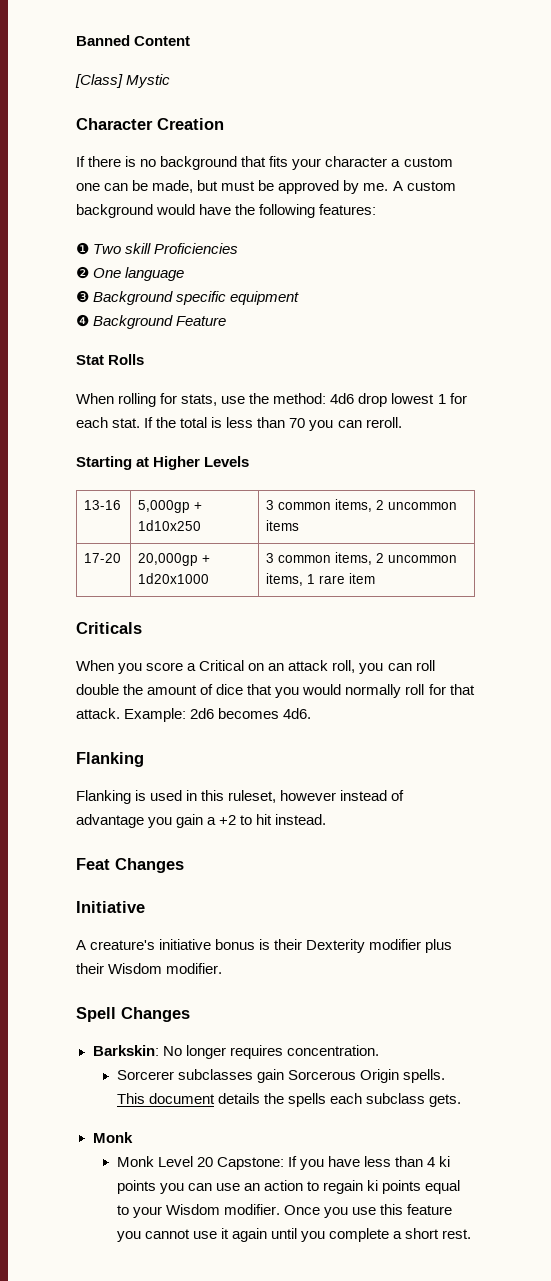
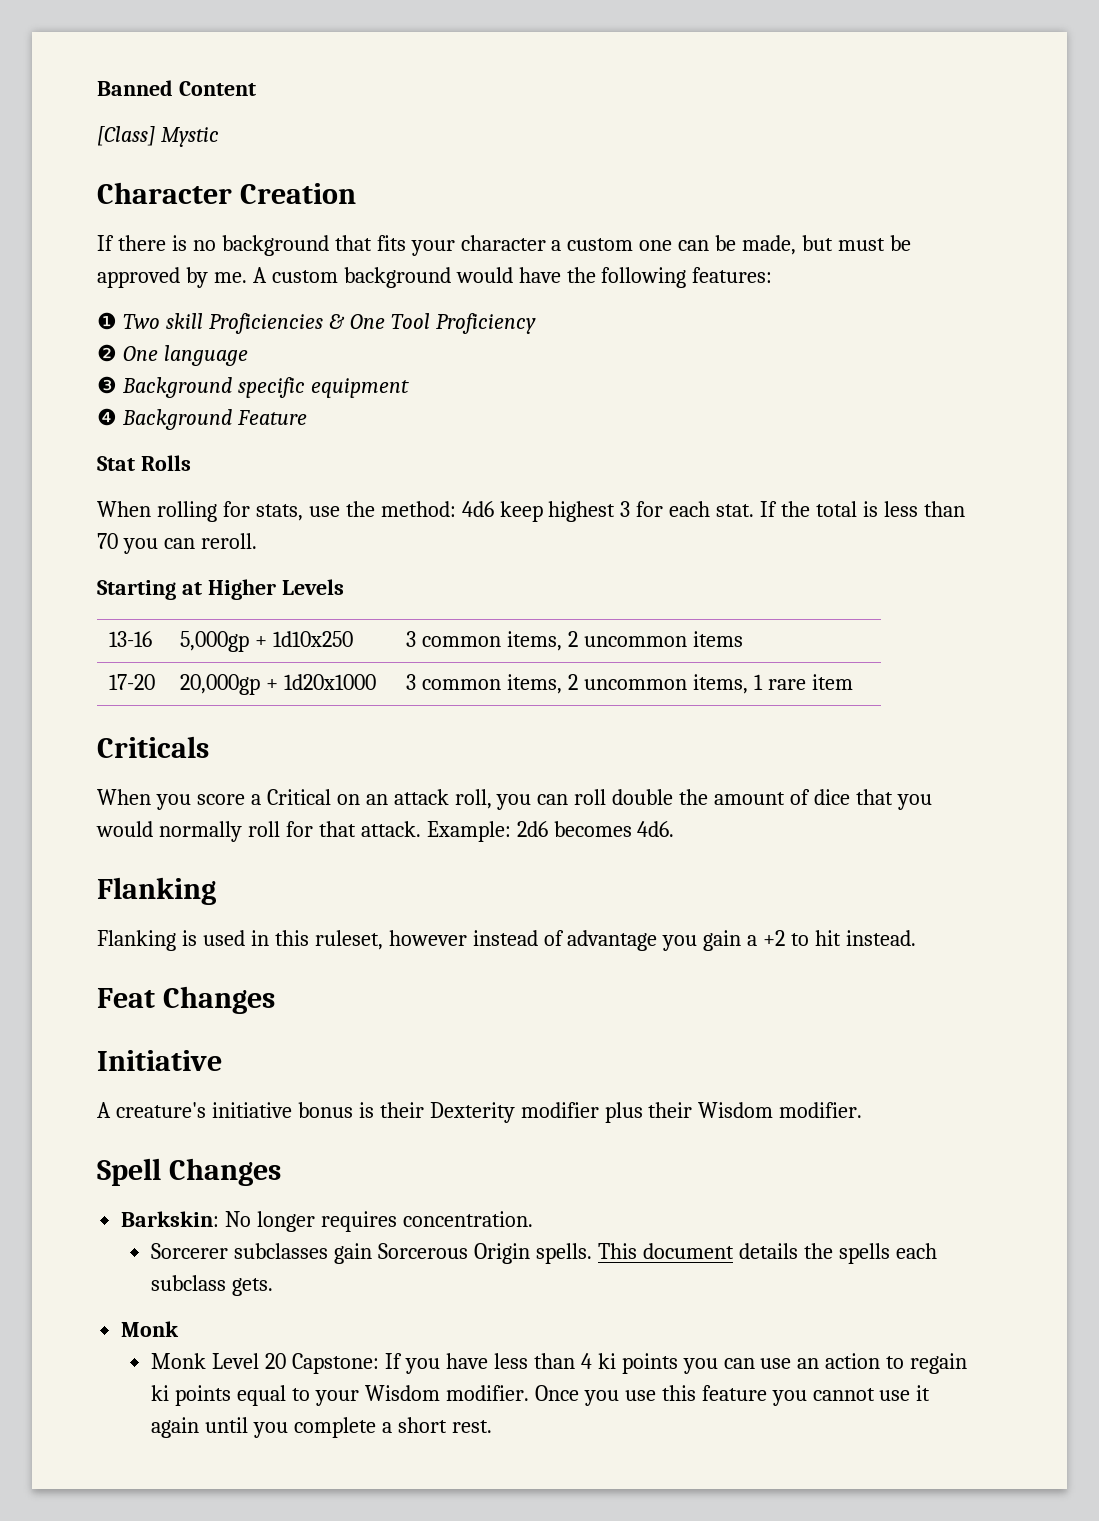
- ❶ Two skill Proficiencies
+ ❶ Two skill Proficiencies & One Tool Proficiency
- When rolling for stats, use the method: 4d6 drop lowest 1 for each stat.
+ When rolling for stats, use the method: 4d6 keep highest 3 for each stat.

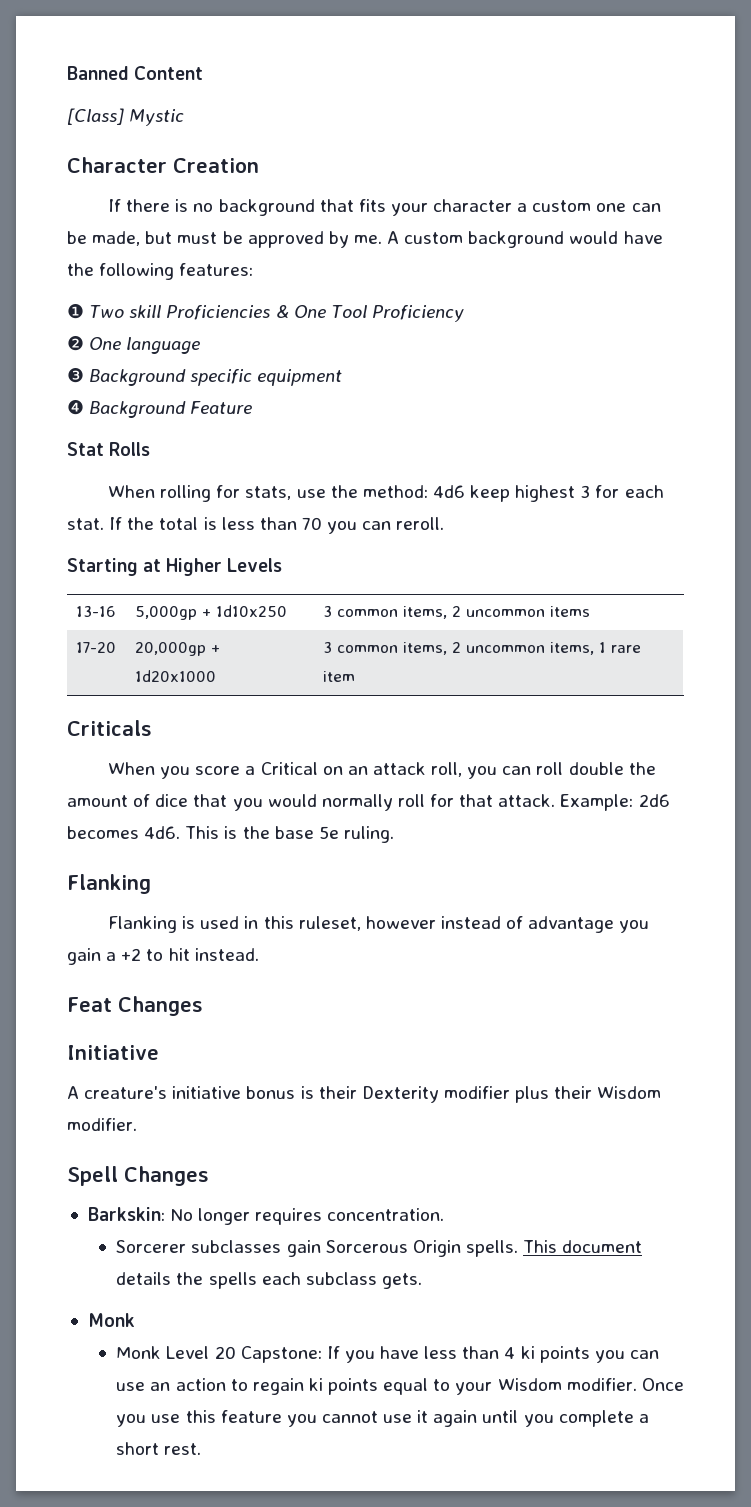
+ This is the base 5e ruling.

